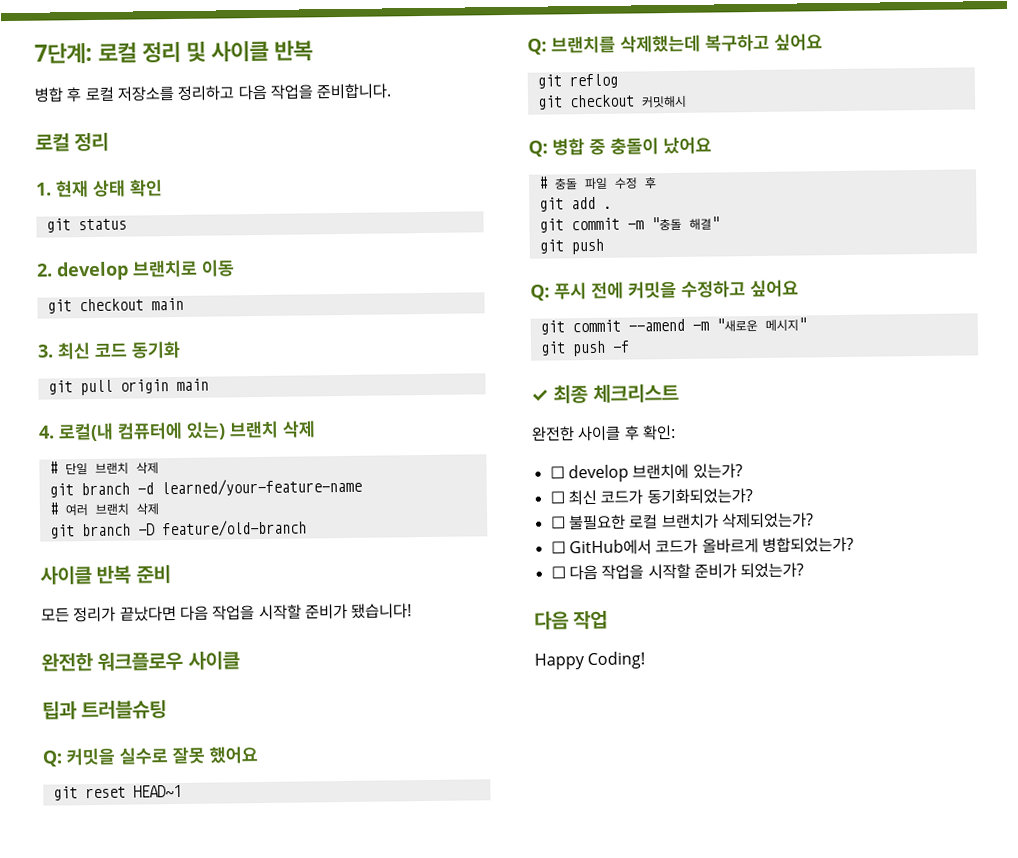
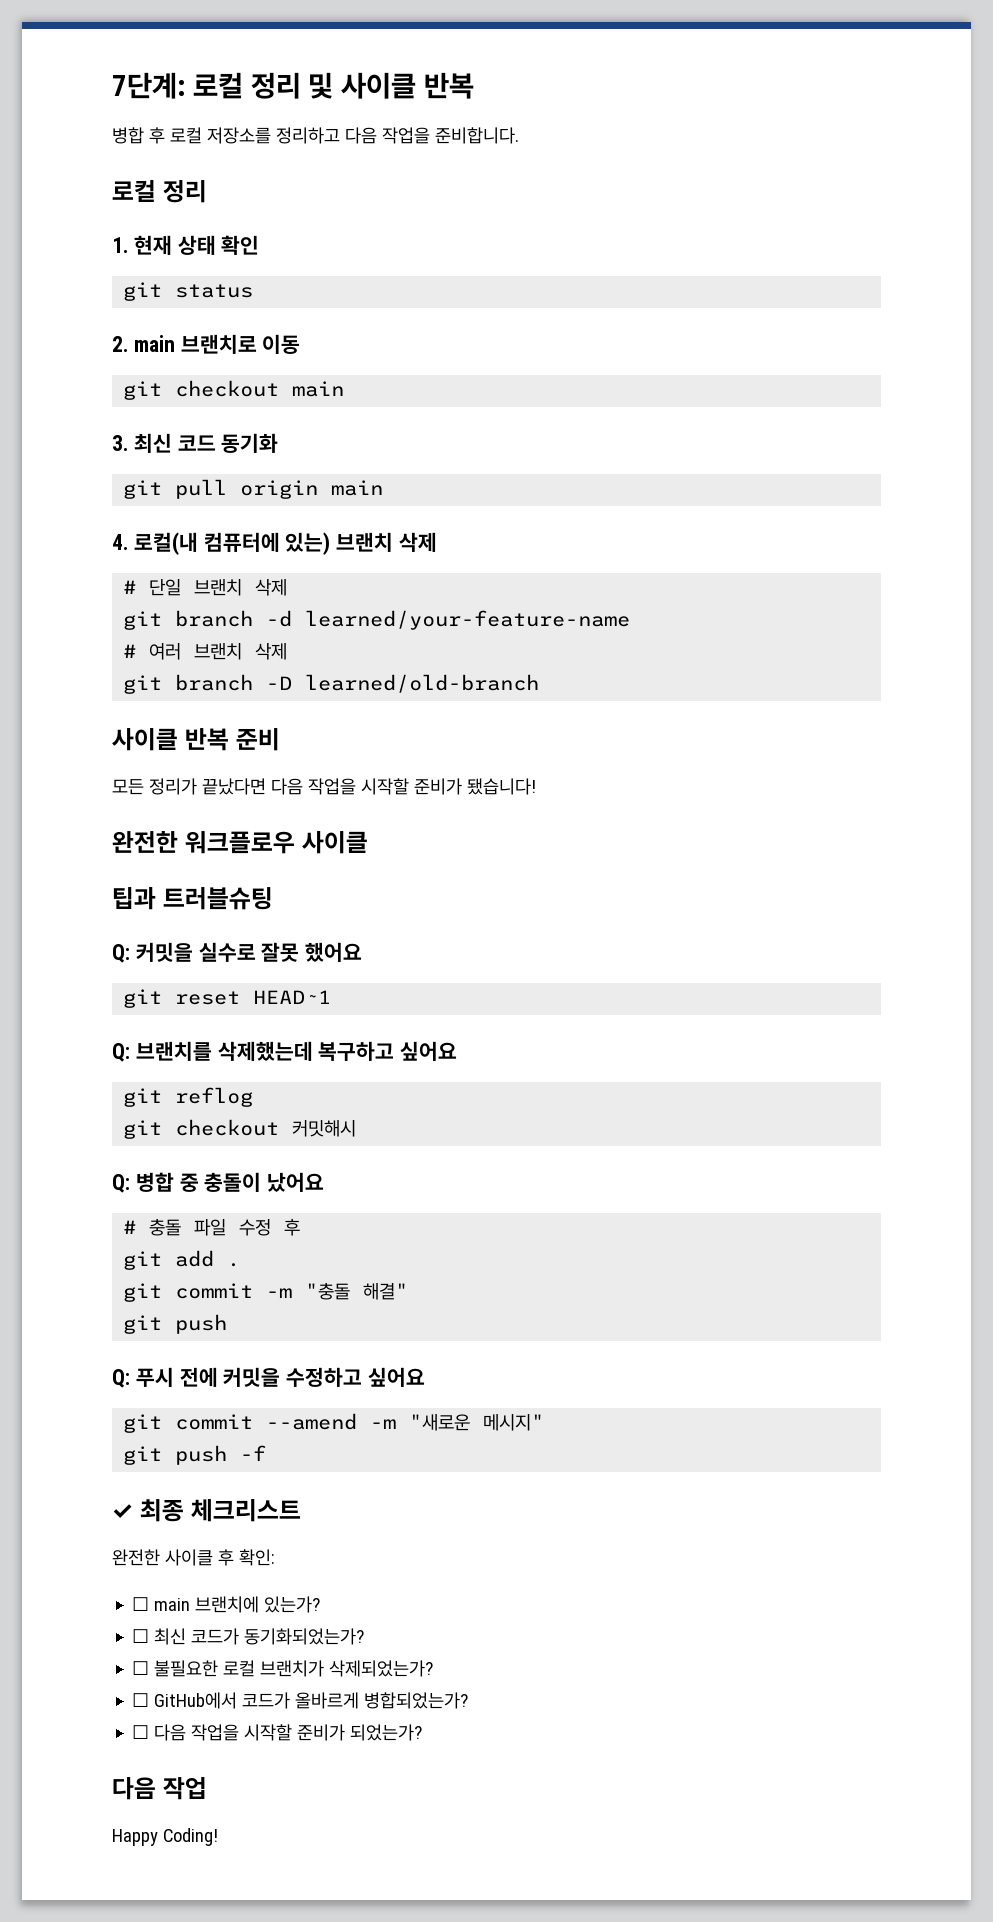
- 2. develop 브랜치로 이동
+ 2. main 브랜치로 이동
- git branch -D feature/old-branch
+ git branch -D learned/old-branch
- ☐ develop 브랜치에 있는가?
+ ☐ main 브랜치에 있는가?

